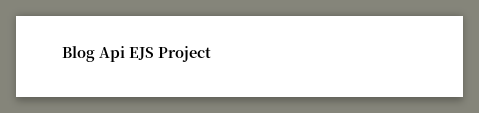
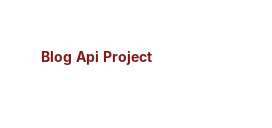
- Blog Api EJS Project
+ Blog Api Project

